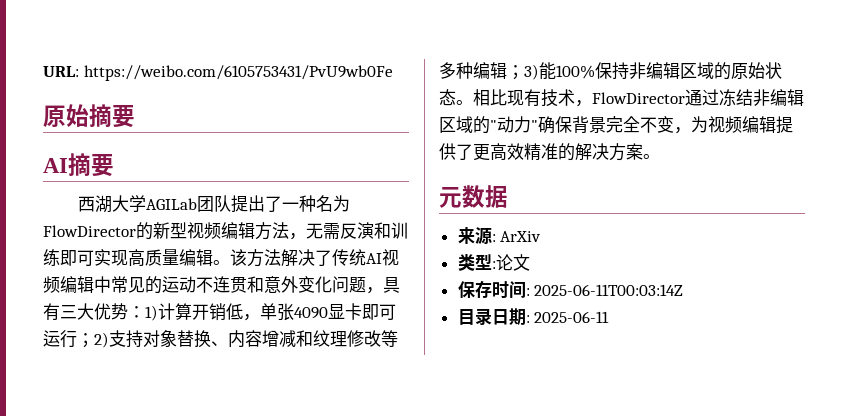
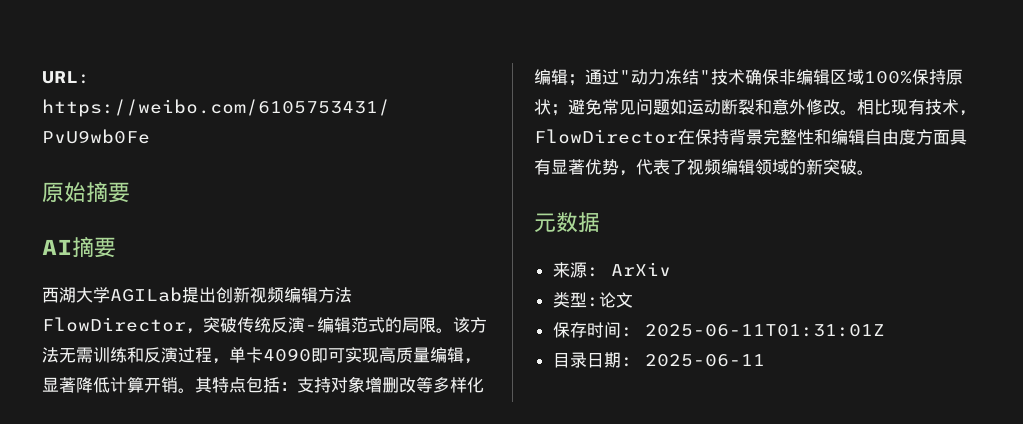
- 西湖大学AGILab团队提出了一种名为FlowDirector的新型视频编辑方法，无需反演和训练即可实现高质量编辑。该方法解决了传统AI视频编辑中常见的运动不连贯和意外变化问题，具有三大优势：1)计算开销低，单张4090显卡即可运行；2)支持对象替换、内容增减和纹理修改等多种编辑；3)能100%保持非编辑区域的原始状态。
+ 西湖大学AGILab提出创新视频编辑方法FlowDirector，突破传统反演-编辑范式的局限。该方法无需训练和反演过程，单卡4090即可实现高质量编辑，显著降低计算开销。其特点包括：支持对象增删改等多样化编辑；通过"动力冻结"技术确保非编辑区域100%保持原状；避免常见问题如运动断裂和意外修改。
- 相比现有技术，FlowDirector通过冻结非编辑区域的"动力"确保背景完全不变，为视频编辑提供了更高效精准的解决方案。
+ 相比现有技术，FlowDirector在保持背景完整性和编辑自由度方面具有显著优势，代表了视频编辑领域的新突破。
- 保存时间: 2025-06-11T00:03:14Z
+ 保存时间: 2025-06-11T01:31:01Z

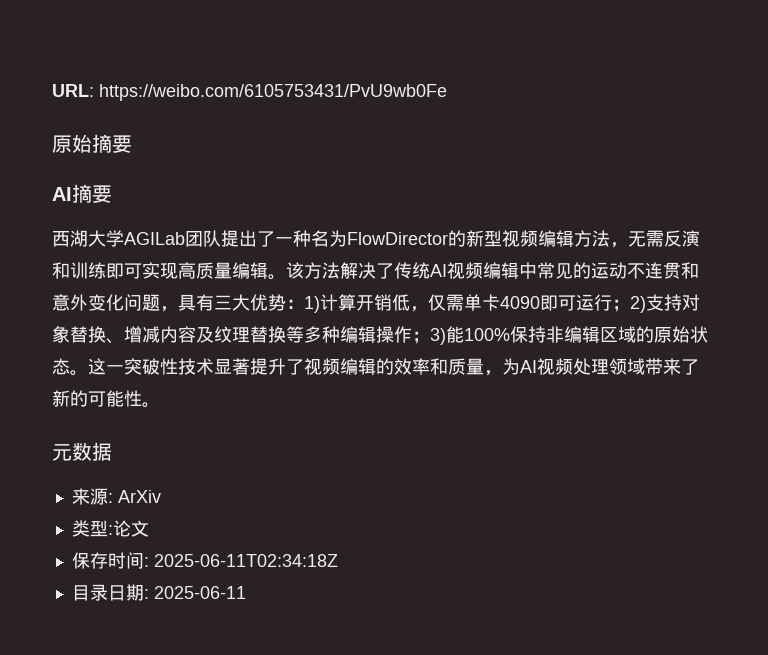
- 西湖大学AGILab提出创新视频编辑方法FlowDirector，突破传统反演-编辑范式的局限。该方法无需训练和反演过程，单卡4090即可实现高质量编辑，显著降低计算开销。其特点包括：支持对象增删改等多样化编辑；通过"动力冻结"技术确保非编辑区域100%保持原状；避免常见问题如运动断裂和意外修改。相比现有技术，FlowDirector在保持背景完整性和编辑自由度方面具有显著优势，代表了视频编辑领域的新突破。
+ 西湖大学AGILab团队提出了一种名为FlowDirector的新型视频编辑方法，无需反演和训练即可实现高质量编辑。该方法解决了传统AI视频编辑中常见的运动不连贯和意外变化问题，具有三大优势：1)计算开销低，仅需单卡4090即可运行；2)支持对象替换、增减内容及纹理替换等多种编辑操作；3)能100%保持非编辑区域的原始状态。这一突破性技术显著提升了视频编辑的效率和质量，为AI视频处理领域带来了新的可能性。
- 保存时间: 2025-06-11T01:31:01Z
+ 保存时间: 2025-06-11T02:34:18Z

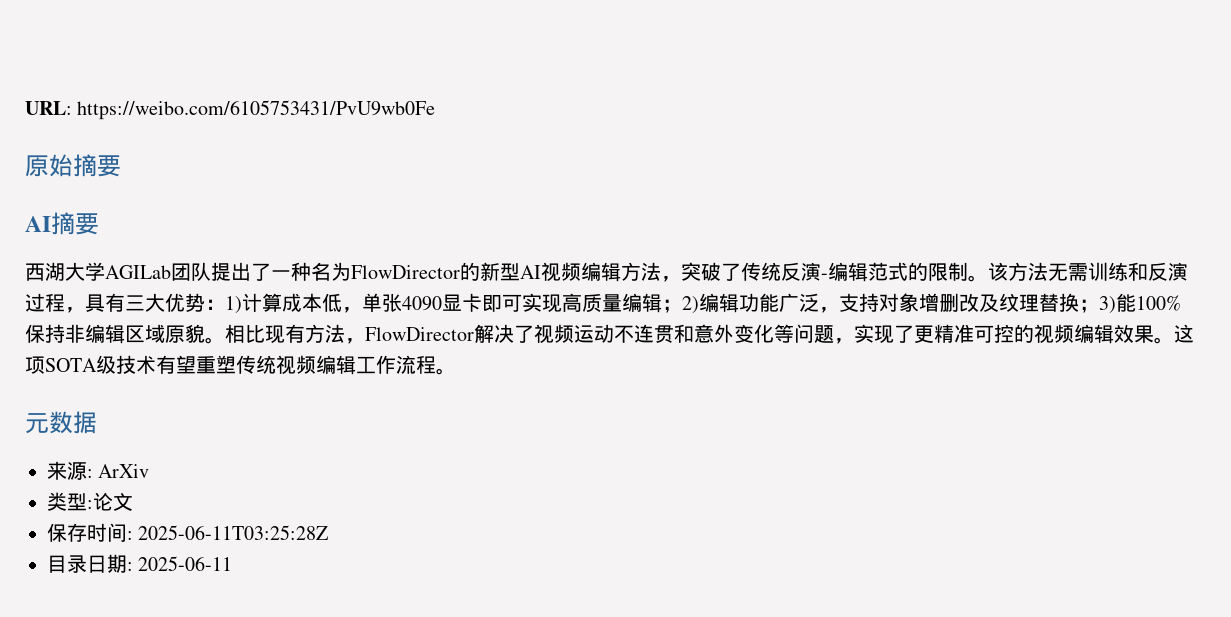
- 西湖大学AGILab团队提出了一种名为FlowDirector的新型视频编辑方法，无需反演和训练即可实现高质量编辑。该方法解决了传统AI视频编辑中常见的运动不连贯和意外变化问题，具有三大优势：1)计算开销低，仅需单卡4090即可运行；2)支持对象替换、增减内容及纹理替换等多种编辑操作；3)能100%保持非编辑区域的原始状态。这一突破性技术显著提升了视频编辑的效率和质量，为AI视频处理领域带来了新的可能性。
+ 西湖大学AGILab团队提出了一种名为FlowDirector的新型AI视频编辑方法，突破了传统反演-编辑范式的限制。该方法无需训练和反演过程，具有三大优势：1)计算成本低，单张4090显卡即可实现高质量编辑；2)编辑功能广泛，支持对象增删改及纹理替换；3)能100%保持非编辑区域原貌。相比现有方法，FlowDirector解决了视频运动不连贯和意外变化等问题，实现了更精准可控的视频编辑效果。这项SOTA级技术有望重塑传统视频编辑工作流程。
- 保存时间: 2025-06-11T02:34:18Z
+ 保存时间: 2025-06-11T03:25:28Z

